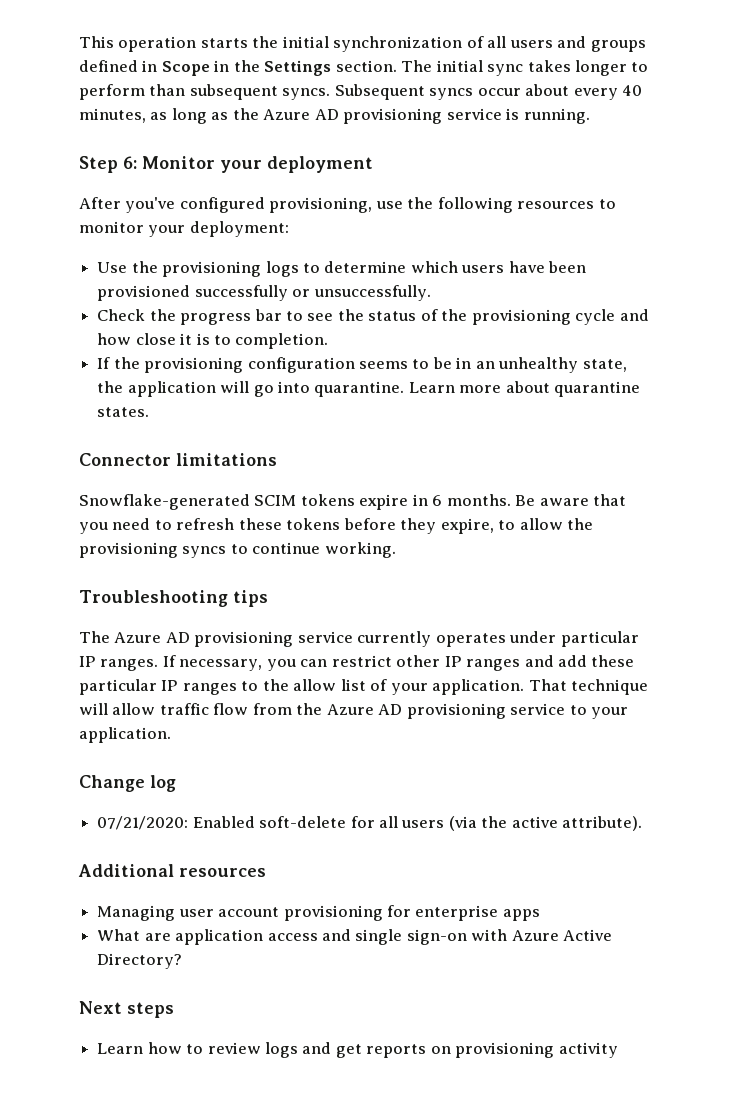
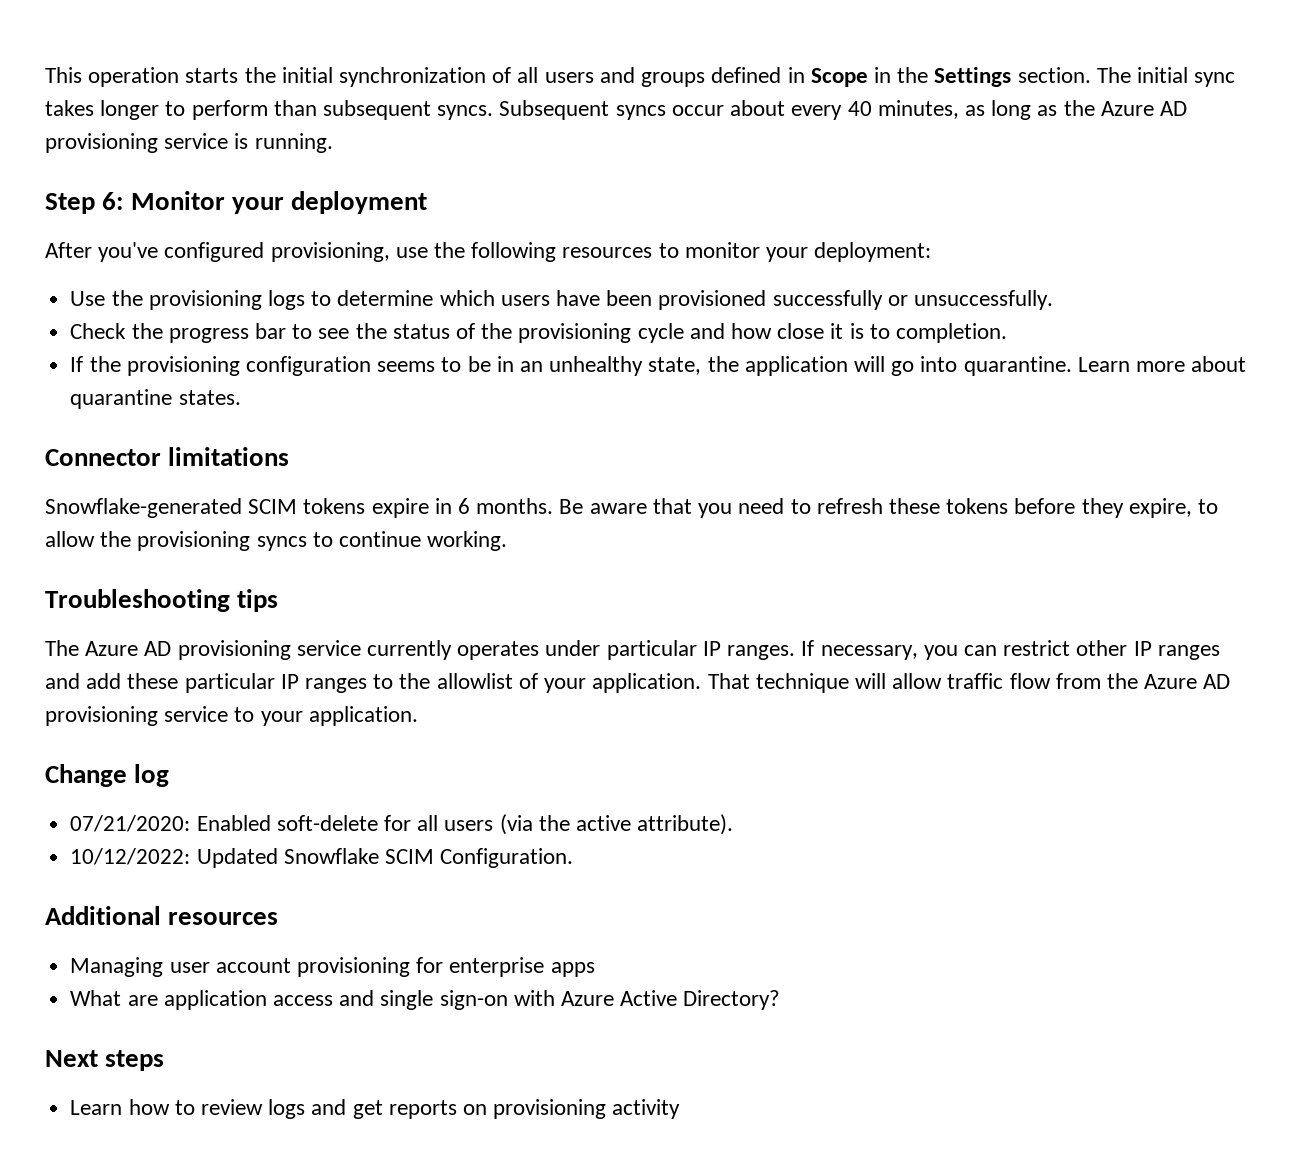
- If necessary, you can restrict other IP ranges and add these particular IP ranges to the allow list of your application.
+ If necessary, you can restrict other IP ranges and add these particular IP ranges to the allowlist of your application.
+ 10/12/2022: Updated Snowflake SCIM Configuration.

